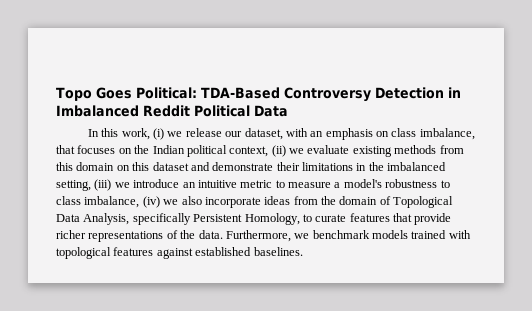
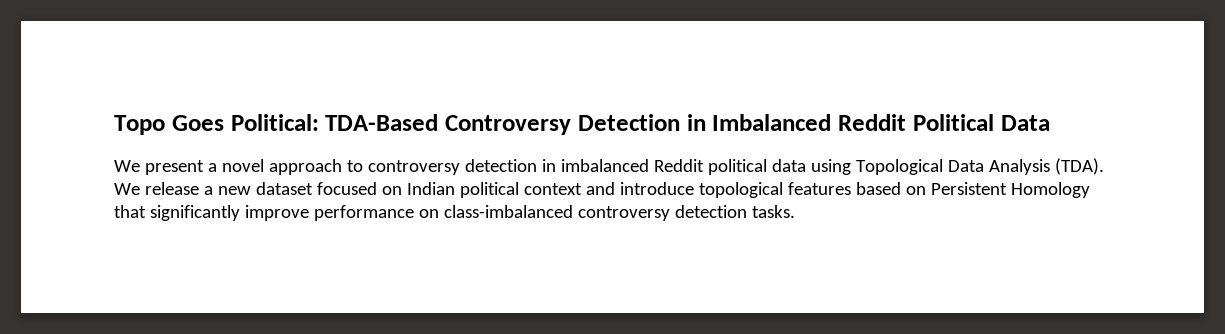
- In this work, (i) we release our dataset, with an emphasis on class imbalance, that focuses on the Indian political context, (ii) we evaluate existing methods from this domain on this dataset and demonstrate their limitations in the imbalanced setting, (iii) we introduce an intuitive metric to measure a model's robustness to class imbalance, (iv) we also incorporate ideas from the domain of Topological Data Analysis, specifically Persistent Homology, to curate features that provide richer representations of the data. Furthermore, we benchmark models trained with topological features against established baselines.
+ We present a novel approach to controversy detection in imbalanced Reddit political data using Topological Data Analysis (TDA). We release a new dataset focused on Indian political context and introduce topological features based on Persistent Homology that significantly improve performance on class-imbalanced controversy detection tasks.

